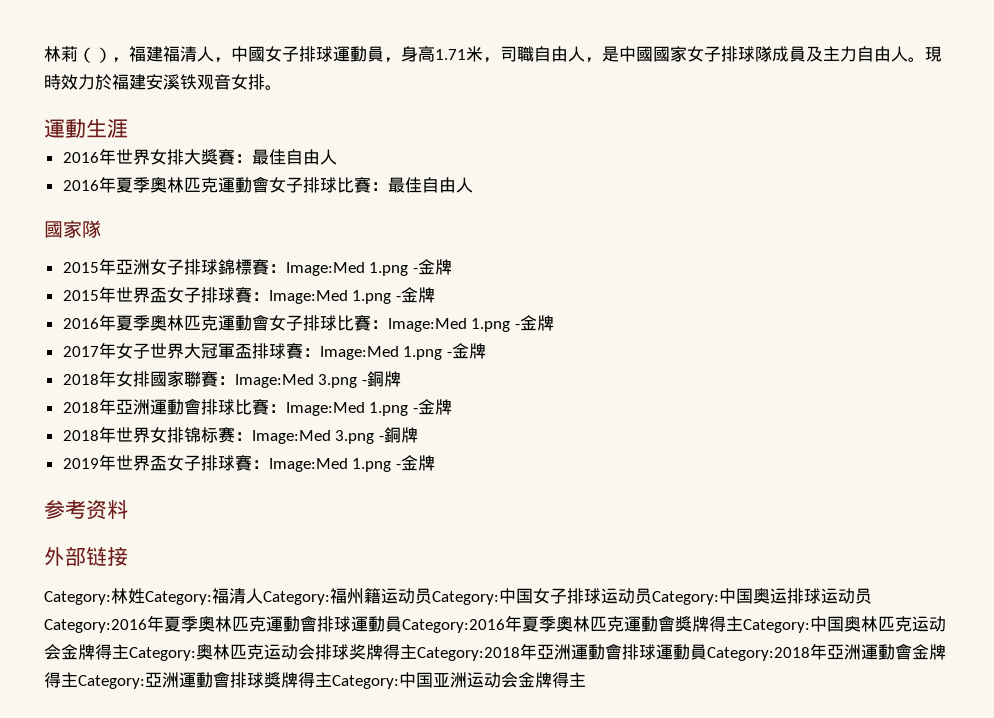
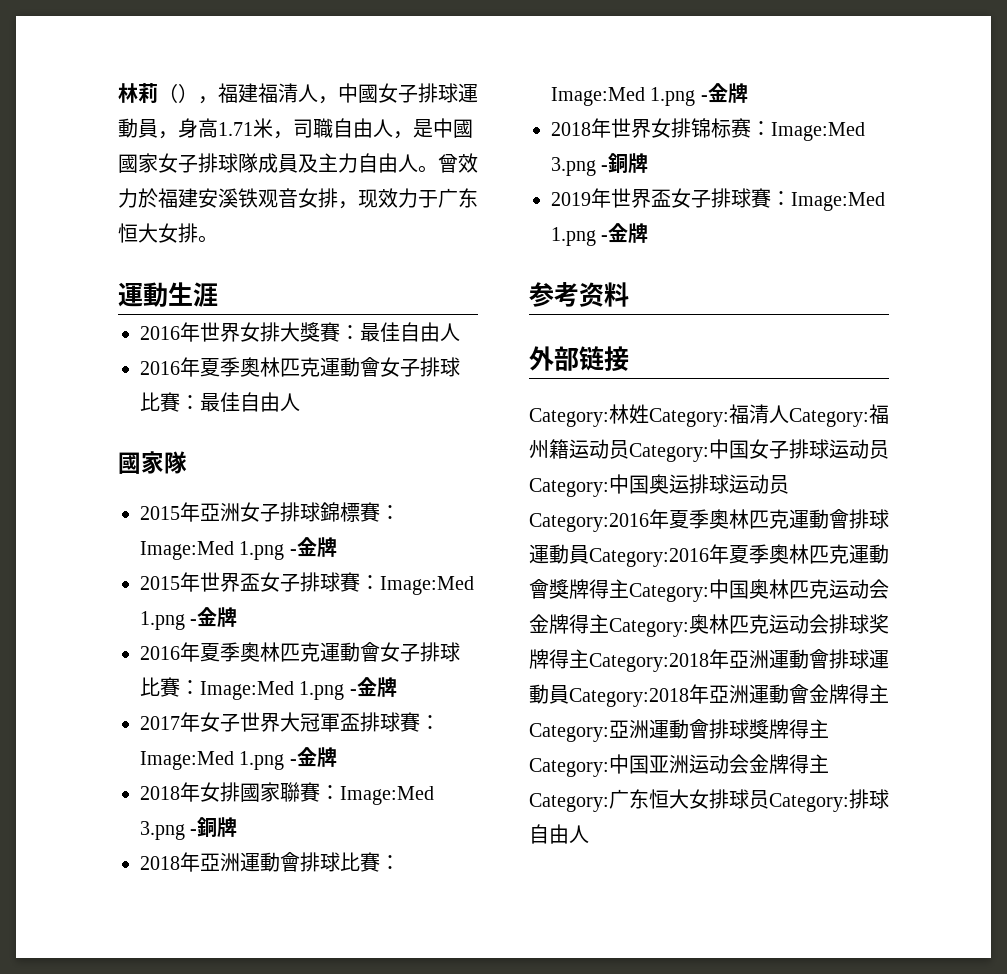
- 現時效力於福建安溪铁观音女排。
+ 曾效力於福建安溪铁观音女排，现效力于广东恒大女排。
- 中国亚洲运动会金牌得主
+ 中国亚洲运动会金牌得主Category:广东恒大女排球员Category:排球自由人

